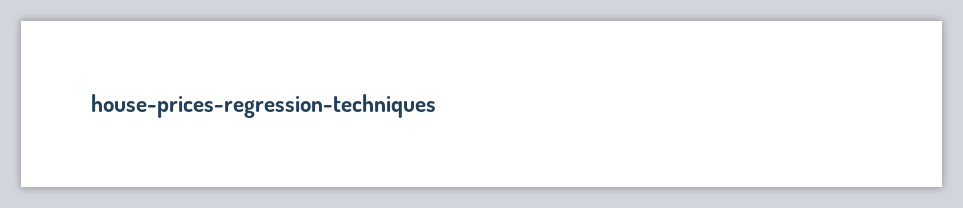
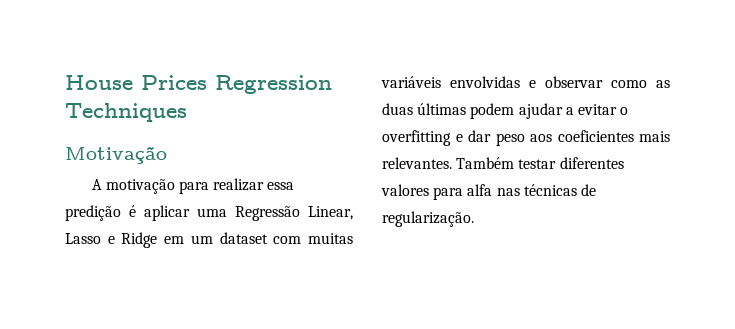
- house-prices-regression-techniques
+ House Prices Regression Techniques
+ Motivação
+ A motivação para realizar essa predição é aplicar uma Regressão Linear, Lasso e Ridge em um dataset com muitas variáveis envolvidas e observar como as duas últimas podem ajudar a evitar o overfitting e dar peso aos coeficientes mais relevantes. Também testar diferentes valores para alfa nas técnicas de regularização.

